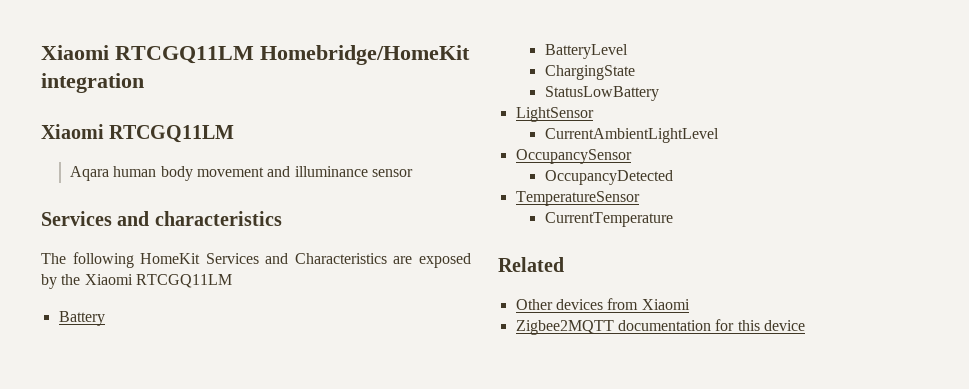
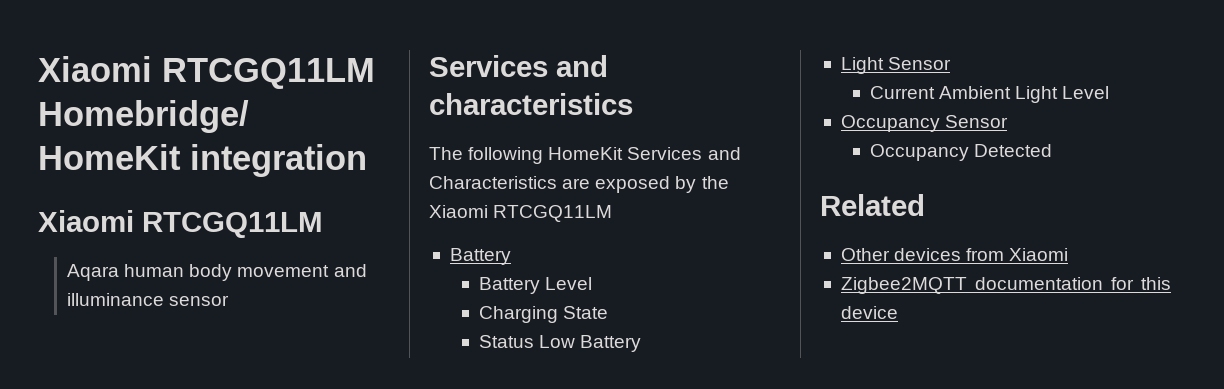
- BatteryLevel
- ChargingState
- StatusLowBattery
- LightSensor
- CurrentAmbientLightLevel
- OccupancySensor
- OccupancyDetected
- TemperatureSensor
- CurrentTemperature
+ Battery Level
+ Charging State
+ Status Low Battery
+ Light Sensor
+ Current Ambient Light Level
+ Occupancy Sensor
+ Occupancy Detected

